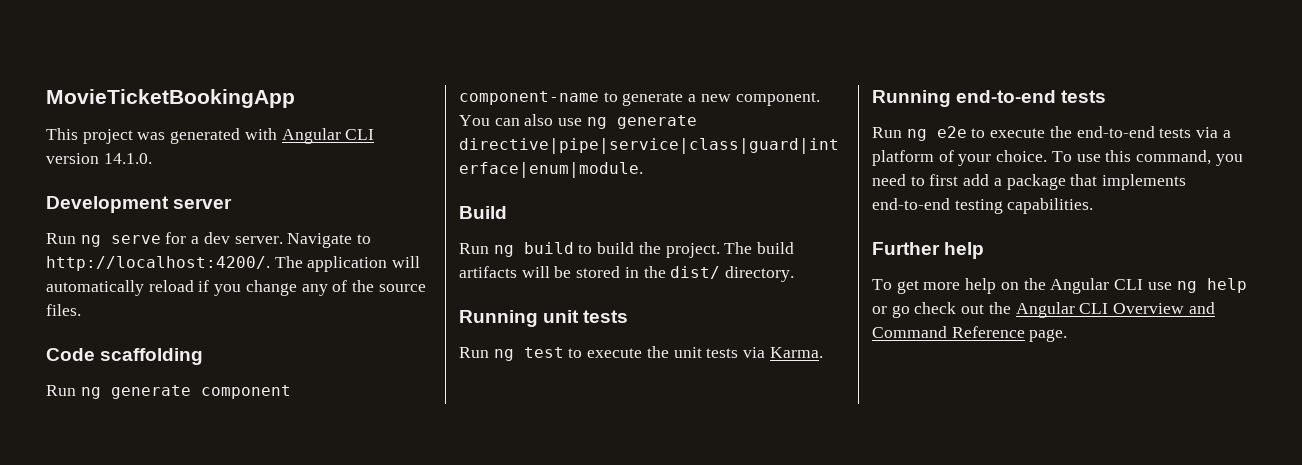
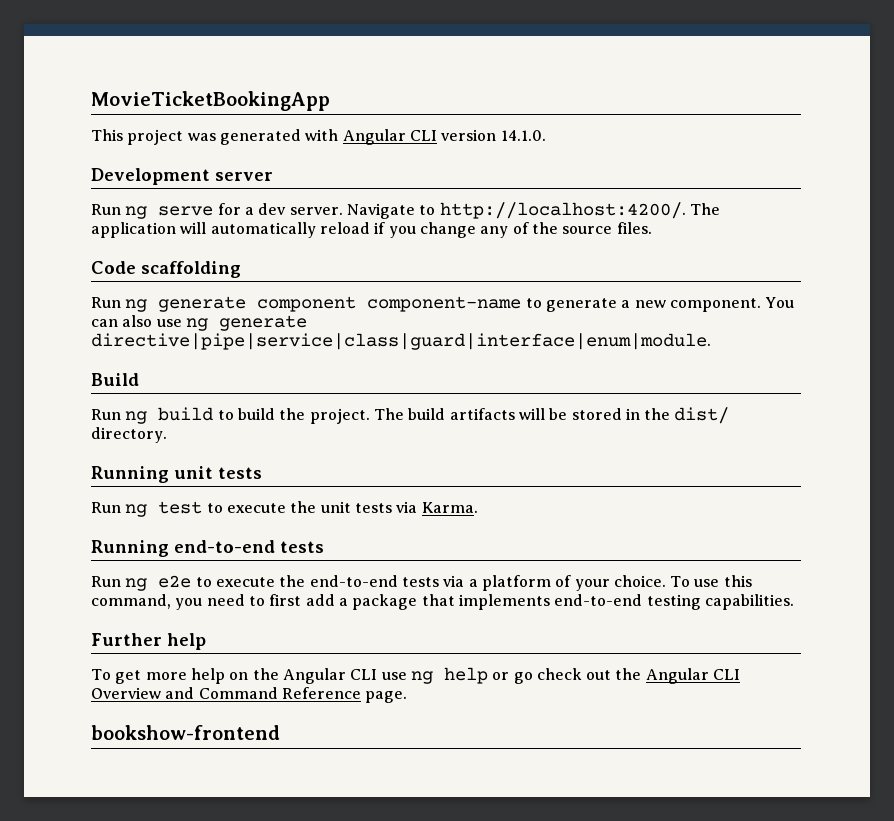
+ bookshow-frontend

